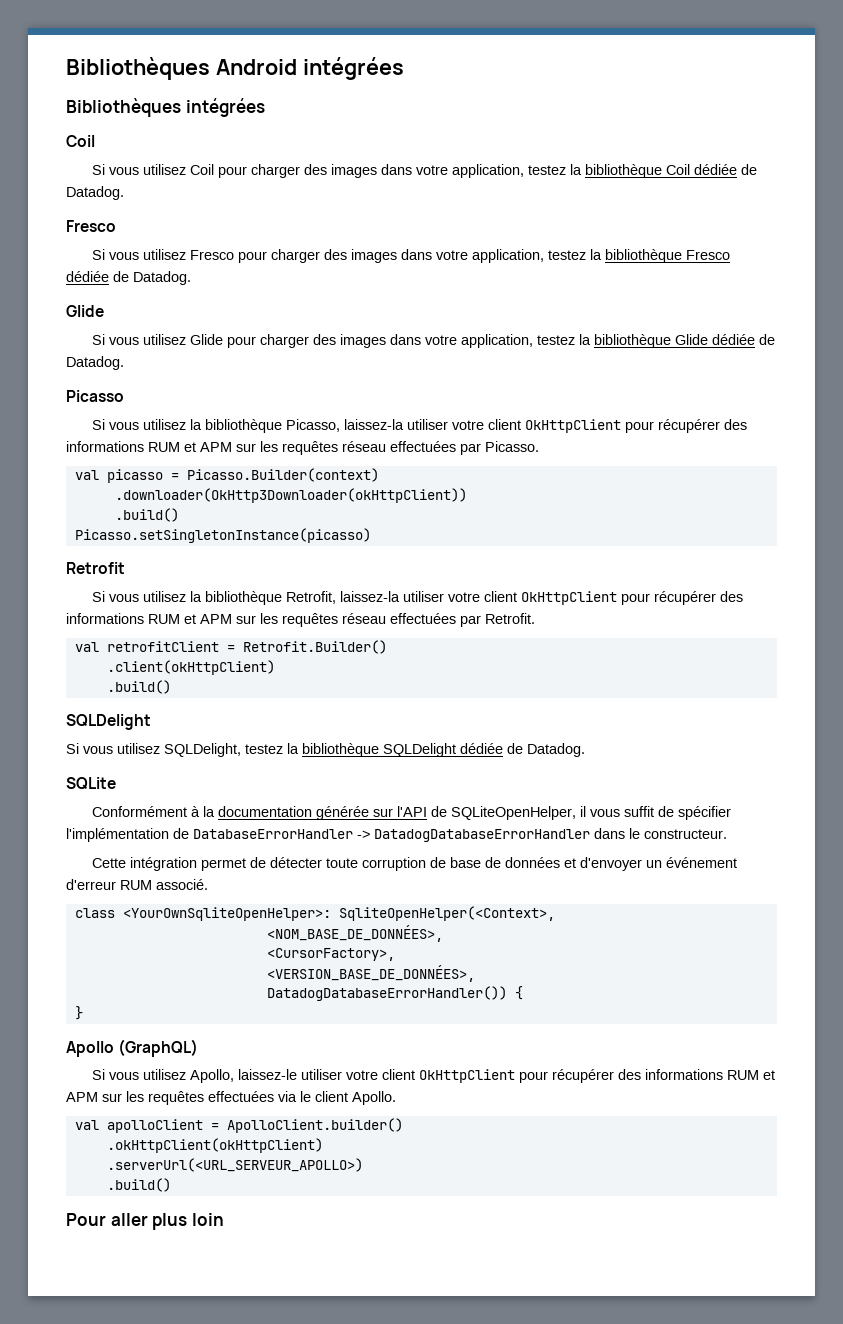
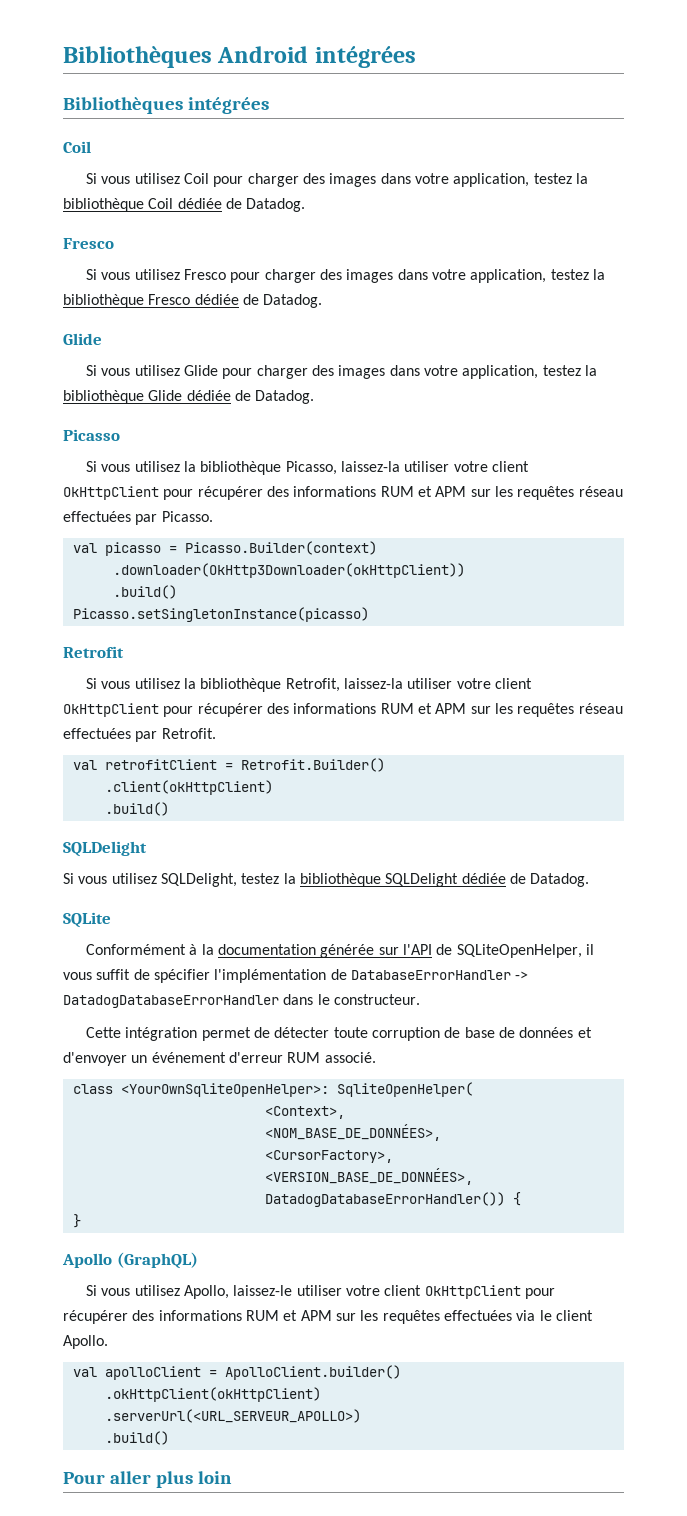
- class <YourOwnSqliteOpenHelper>: SqliteOpenHelper(<Context>,
+ class <YourOwnSqliteOpenHelper>: SqliteOpenHelper(
+ <Context>,

